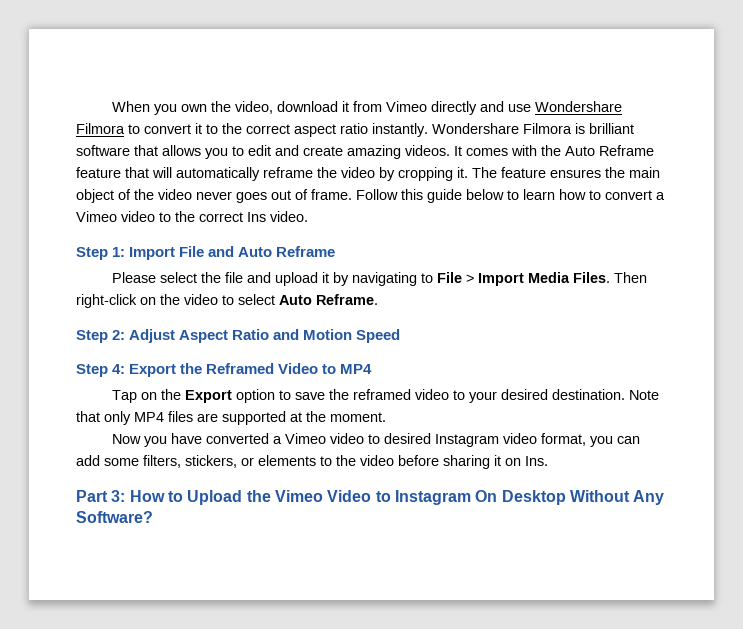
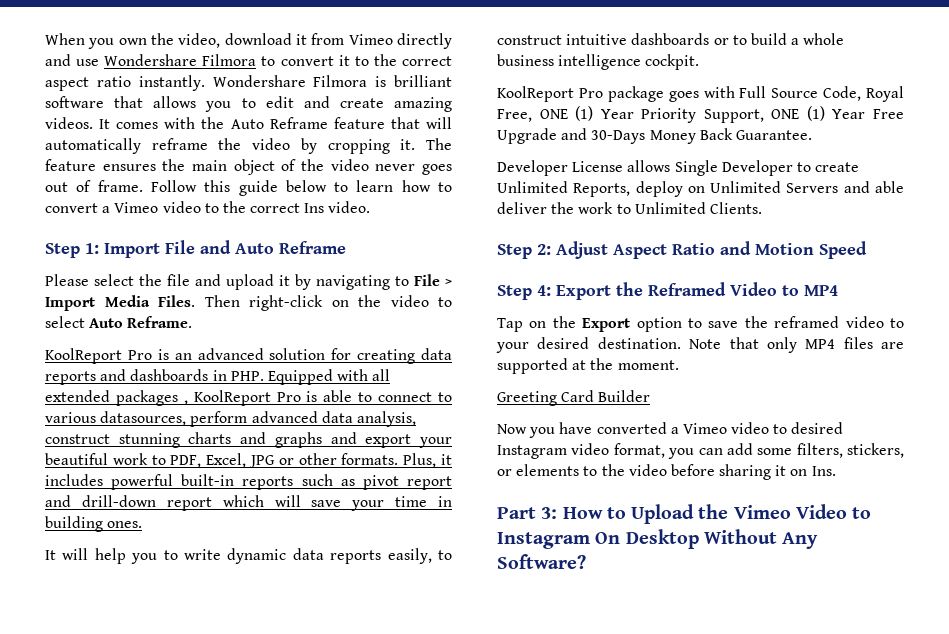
+ KoolReport Pro is an advanced solution for creating data reports and dashboards in PHP. Equipped with all extended packages , KoolReport Pro is able to connect to various datasources, perform advanced data analysis, construct stunning charts and graphs and export your beautiful work to PDF, Excel, JPG or other formats. Plus, it includes powerful built-in reports such as pivot report and drill-down report which will save your time in building ones.
+ It will help you to write dynamic data reports easily, to construct intuitive dashboards or to build a whole business intelligence cockpit.
+ KoolReport Pro package goes with Full Source Code, Royal Free, ONE (1) Year Priority Support, ONE (1) Year Free Upgrade and 30-Days Money Back Guarantee.
+ Developer License allows Single Developer to create Unlimited Reports, deploy on Unlimited Servers and able deliver the work to Unlimited Clients.
+ Greeting Card Builder

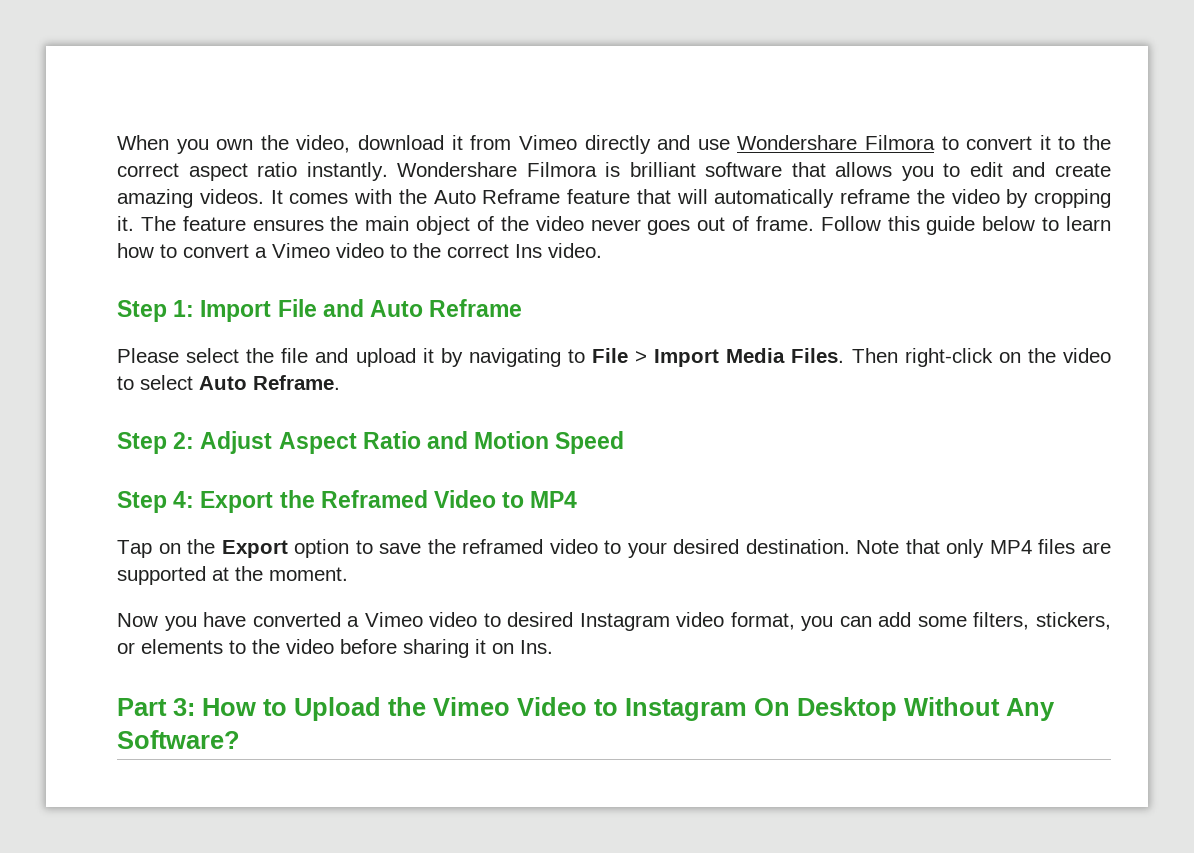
- KoolReport Pro is an advanced solution for creating data reports and dashboards in PHP. Equipped with all extended packages , KoolReport Pro is able to connect to various datasources, perform advanced data analysis, construct stunning charts and graphs and export your beautiful work to PDF, Excel, JPG or other formats. Plus, it includes powerful built-in reports such as pivot report and drill-down report which will save your time in building ones.
- It will help you to write dynamic data reports easily, to construct intuitive dashboards or to build a whole business intelligence cockpit.
- KoolReport Pro package goes with Full Source Code, Royal Free, ONE (1) Year Priority Support, ONE (1) Year Free Upgrade and 30-Days Money Back Guarantee.
- Developer License allows Single Developer to create Unlimited Reports, deploy on Unlimited Servers and able deliver the work to Unlimited Clients.
- Greeting Card Builder

